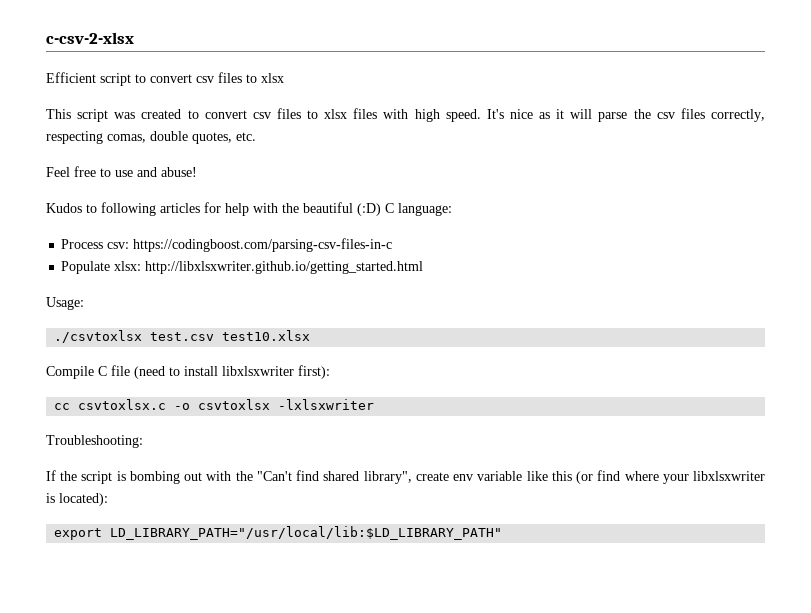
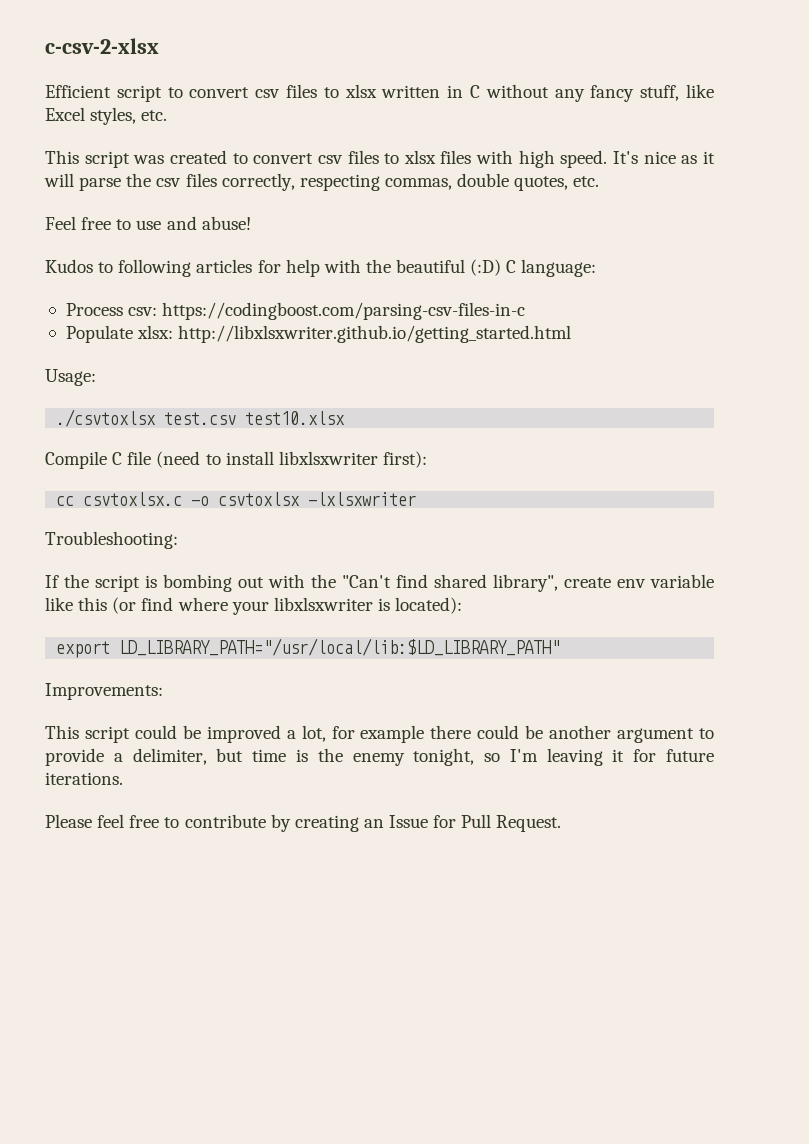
- Efficient script to convert csv files to xlsx
+ Efficient script to convert csv files to xlsx written in C without any fancy stuff, like Excel styles, etc.
- It's nice as it will parse the csv files correctly, respecting comas, double quotes, etc.
+ It's nice as it will parse the csv files correctly, respecting commas, double quotes, etc.
+ Improvements:
+ This script could be improved a lot, for example there could be another argument to provide a delimiter, but time is the enemy tonight, so I'm leaving it for future iterations.
+ Please feel free to contribute by creating an Issue for Pull Request.

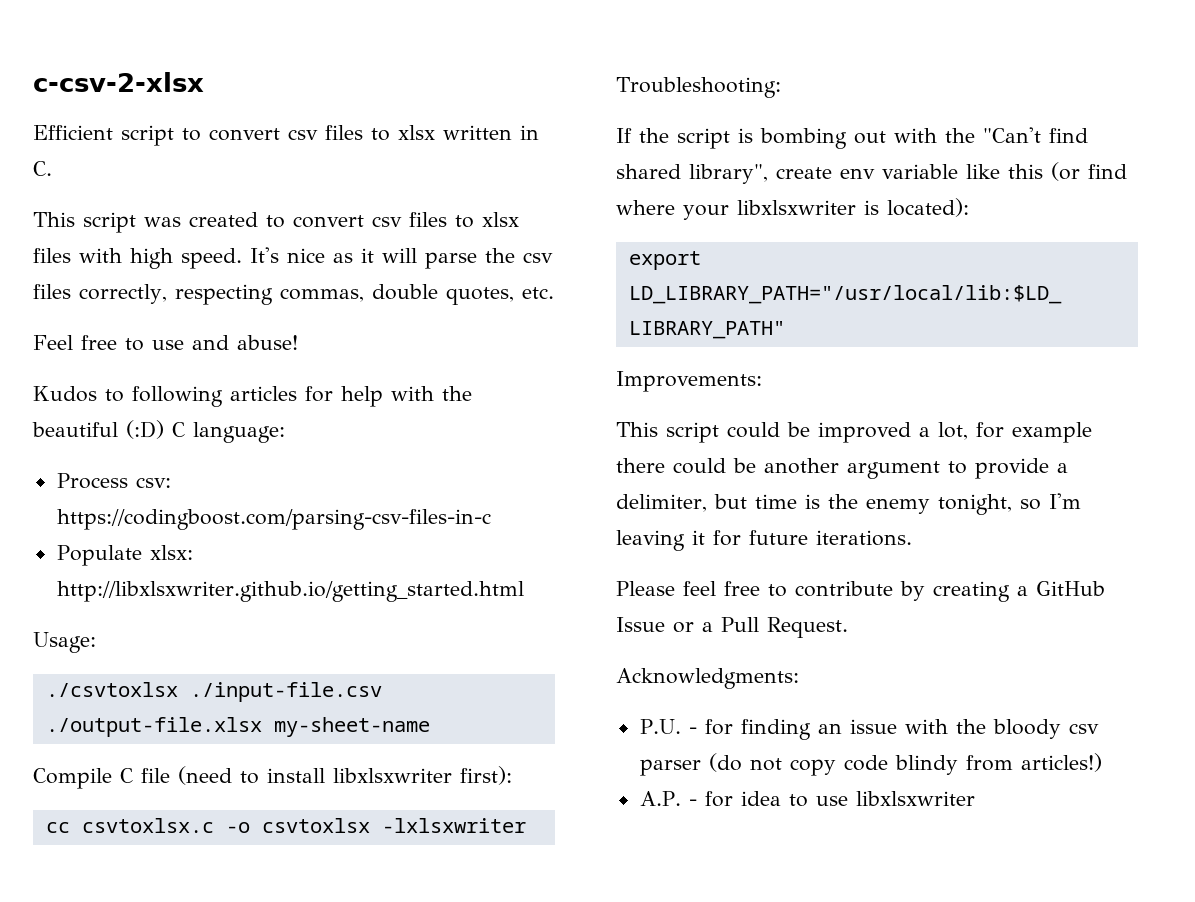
- Efficient script to convert csv files to xlsx written in C without any fancy stuff, like Excel styles, etc.
+ Efficient script to convert csv files to xlsx written in C.
- ./csvtoxlsx test.csv test10.xlsx
+ ./csvtoxlsx ./input-file.csv ./output-file.xlsx my-sheet-name
- Please feel free to contribute by creating an Issue for Pull Request.
+ Please feel free to contribute by creating a GitHub Issue or a Pull Request.
+ Acknowledgments:
+ P.U. - for finding an issue with the bloody csv parser (do not copy code blindy from articles!)
+ A.P. - for idea to use libxlsxwriter

